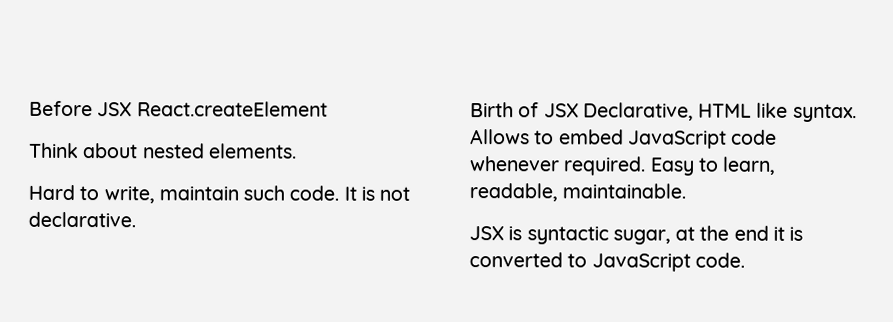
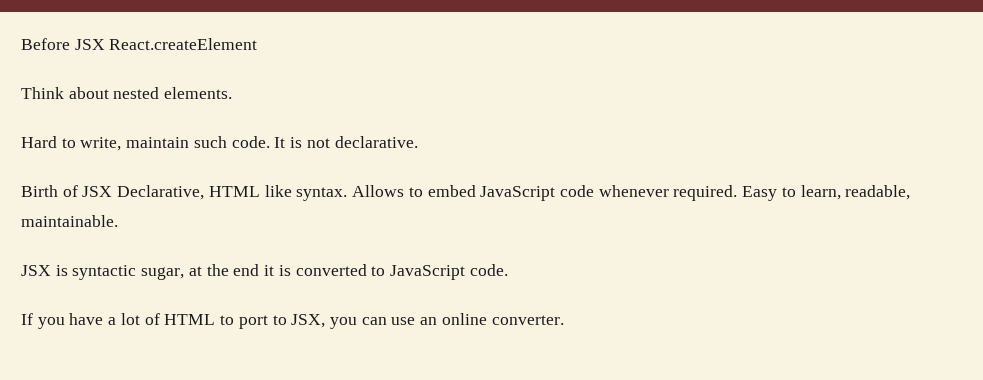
+ If you have a lot of HTML to port to JSX, you can use an online converter.

